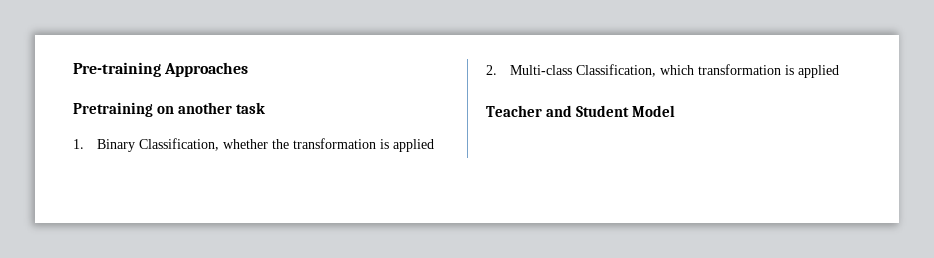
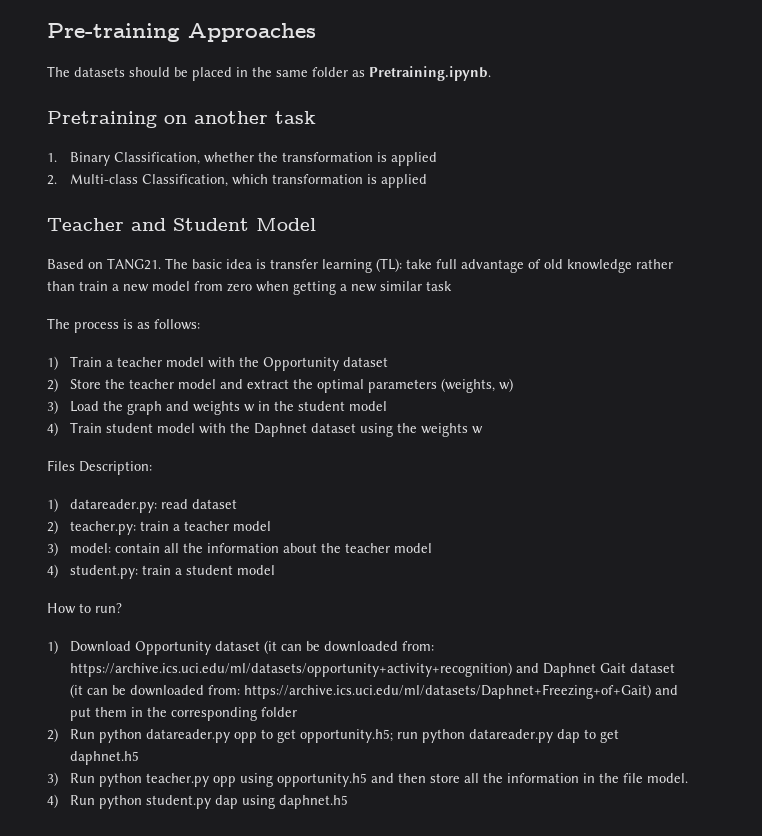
+ The datasets should be placed in the same folder as Pretraining.ipynb.
+ Based on TANG21. The basic idea is transfer learning (TL): take full advantage of old knowledge rather than train a new model from zero when getting a new similar task
+ The process is as follows:
+ 1) Train a teacher model with the Opportunity dataset
+ 2) Store the teacher model and extract the optimal parameters (weights, w)
+ 3) Load the graph and weights w in the student model
+ 4) Train student model with the Daphnet dataset using the weights w
+ Files Description:
+ 1) datareader.py: read dataset
+ 2) teacher.py: train a teacher model
+ 3) model: contain all the information about the teacher model
+ 4) student.py: train a student model
+ How to run?
+ 1) Download Opportunity dataset (it can be downloaded from: https://archive.ics.uci.edu/ml/datasets/opportunity+activity+recognition) and Daphnet Gait dataset (it can be downloaded from: https://archive.ics.uci.edu/ml/datasets/Daphnet+Freezing+of+Gait) and put them in the corresponding folder
+ 2) Run python datareader.py opp to get opportunity.h5; run python datareader.py dap to get daphnet.h5
+ 3) Run python teacher.py opp using opportunity.h5 and then store all the information in the file model.
+ 4) Run python student.py dap using daphnet.h5

